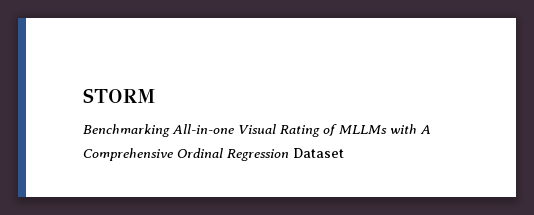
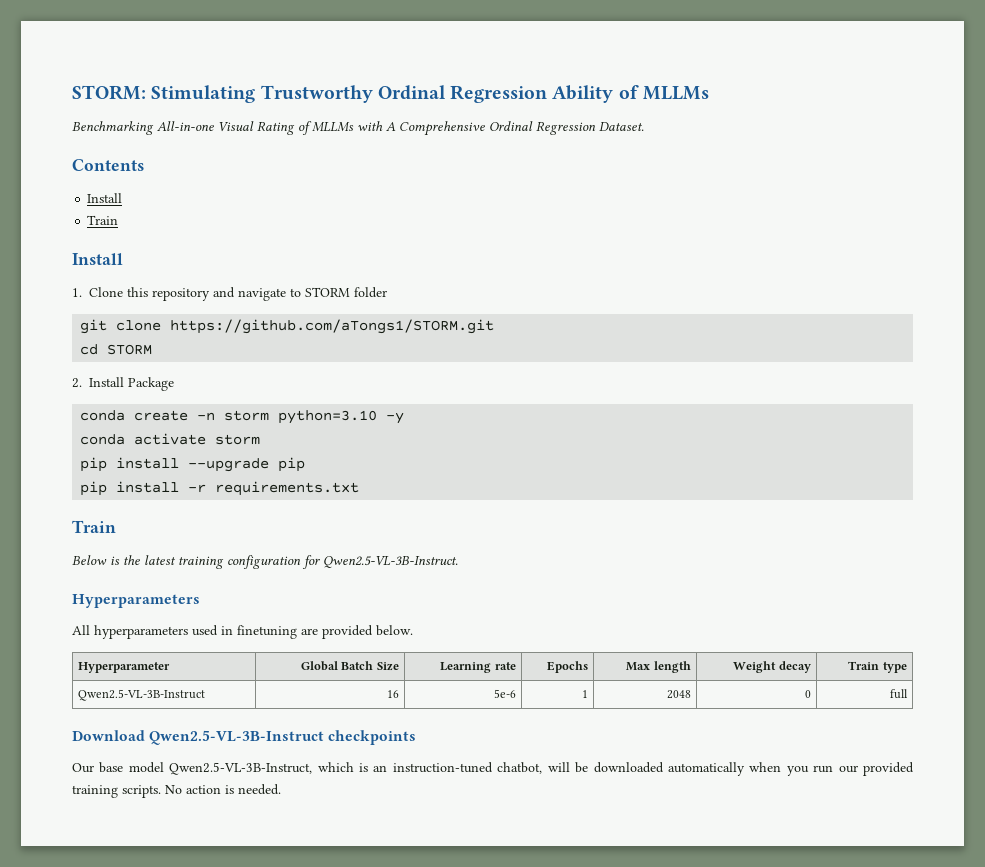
- STORM
+ STORM: Stimulating Trustworthy Ordinal Regression Ability of MLLMs
- Benchmarking All-in-one Visual Rating of MLLMs with A Comprehensive Ordinal Regression Dataset
+ Benchmarking All-in-one Visual Rating of MLLMs with A Comprehensive Ordinal Regression Dataset.
+ Contents
+ Install
+ Train
+ Install
+ 1. Clone this repository and navigate to STORM folder
+ git clone https://github.com/aTongs1/STORM.git
+ cd STORM
+ 2. Install Package
+ conda create -n storm python=3.10 -y
+ conda activate storm
+ pip install --upgrade pip
+ pip install -r requirements.txt
+ Train
+ Below is the latest training configuration for Qwen2.5-VL-3B-Instruct.
+ Hyperparameters
+ All hyperparameters used in finetuning are provided below.
+ Hyperparameter | Global Batch Size | Learning rate | Epochs | Max length | Weight decay | Train type
+ Qwen2.5-VL-3B-Instruct | 16 | 5e-6 | 1 | 2048 | 0 | full
+ Download Qwen2.5-VL-3B-Instruct checkpoints
+ Our base model Qwen2.5-VL-3B-Instruct, which is an instruction-tuned chatbot, will be downloaded automatically when you run our provided training scripts. No action is needed.

